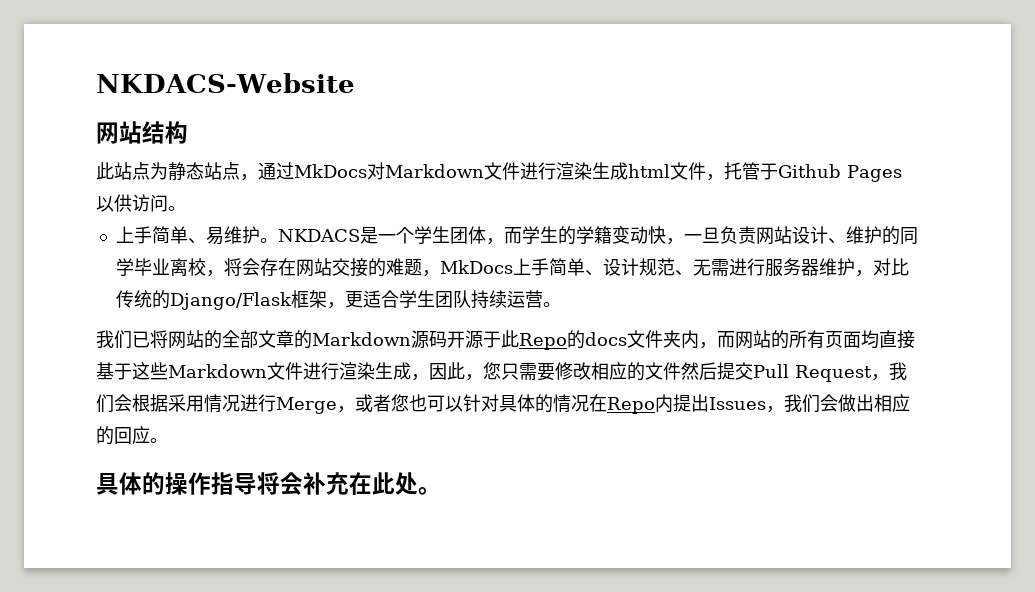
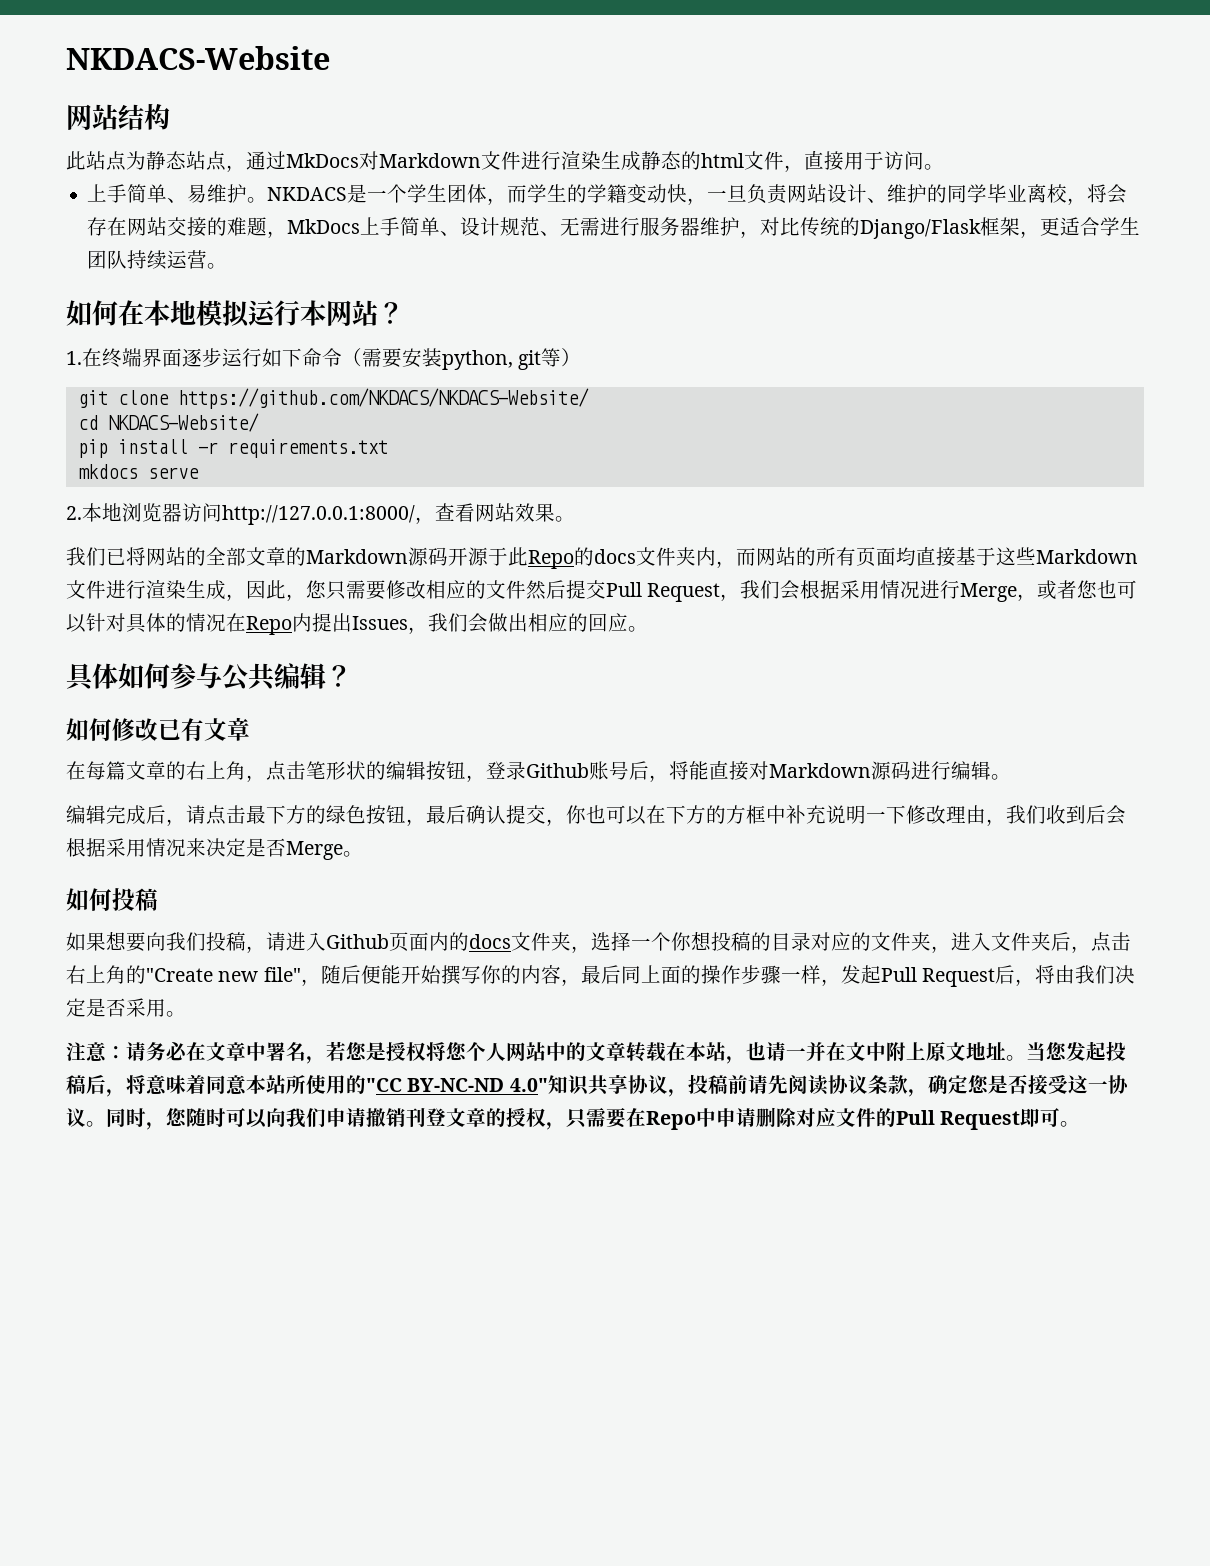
- 此站点为静态站点，通过MkDocs对Markdown文件进行渲染生成html文件，托管于Github Pages以供访问。
+ 此站点为静态站点，通过MkDocs对Markdown文件进行渲染生成静态的html文件，直接用于访问。
+ 如何在本地模拟运行本网站？
+ 1.在终端界面逐步运行如下命令（需要安装python, git等）
+ git clone https://github.com/NKDACS/NKDACS-Website/
+ cd NKDACS-Website/
+ pip install -r requirements.txt
+ mkdocs serve
+ 2.本地浏览器访问http://127.0.0.1:8000/，查看网站效果。
- 具体的操作指导将会补充在此处。
+ 具体如何参与公共编辑？
+ 如何修改已有文章
+ 在每篇文章的右上角，点击笔形状的编辑按钮，登录Github账号后，将能直接对Markdown源码进行编辑。
+ 编辑完成后，请点击最下方的绿色按钮，最后确认提交，你也可以在下方的方框中补充说明一下修改理由，我们收到后会根据采用情况来决定是否Merge。
+ 如何投稿
+ 如果想要向我们投稿，请进入Github页面内的docs文件夹，选择一个你想投稿的目录对应的文件夹，进入文件夹后，点击右上角的"Create new file"，随后便能开始撰写你的内容，最后同上面的操作步骤一样，发起Pull Request后，将由我们决定是否采用。
+ 注意：请务必在文章中署名，若您是授权将您个人网站中的文章转载在本站，也请一并在文中附上原文地址。当您发起投稿后，将意味着同意本站所使用的"CC BY-NC-ND 4.0"知识共享协议，投稿前请先阅读协议条款，确定您是否接受这一协议。同时，您随时可以向我们申请撤销刊登文章的授权，只需要在Repo中申请删除对应文件的Pull Request即可。

